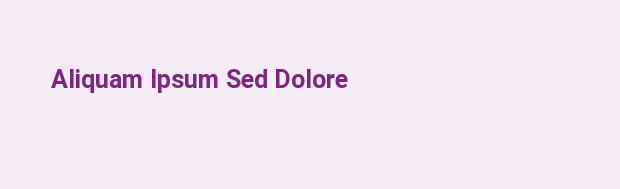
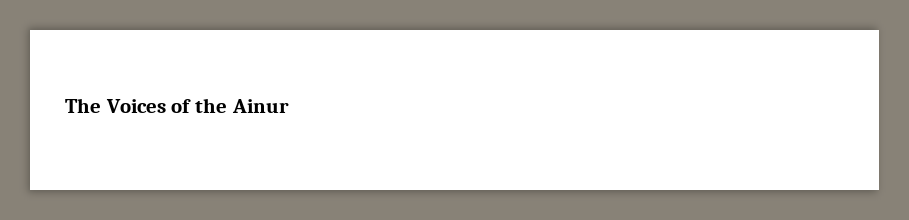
- Aliquam Ipsum Sed Dolore
+ The Voices of the Ainur

